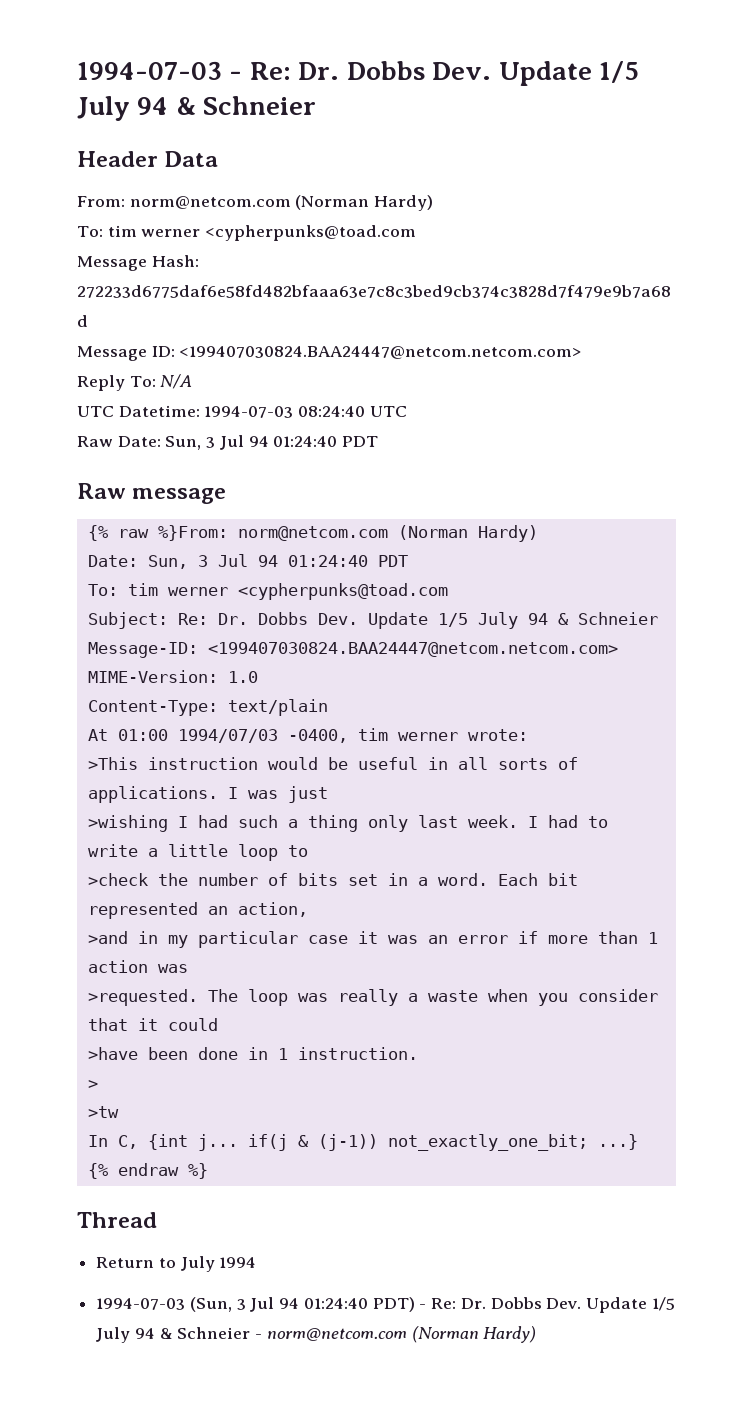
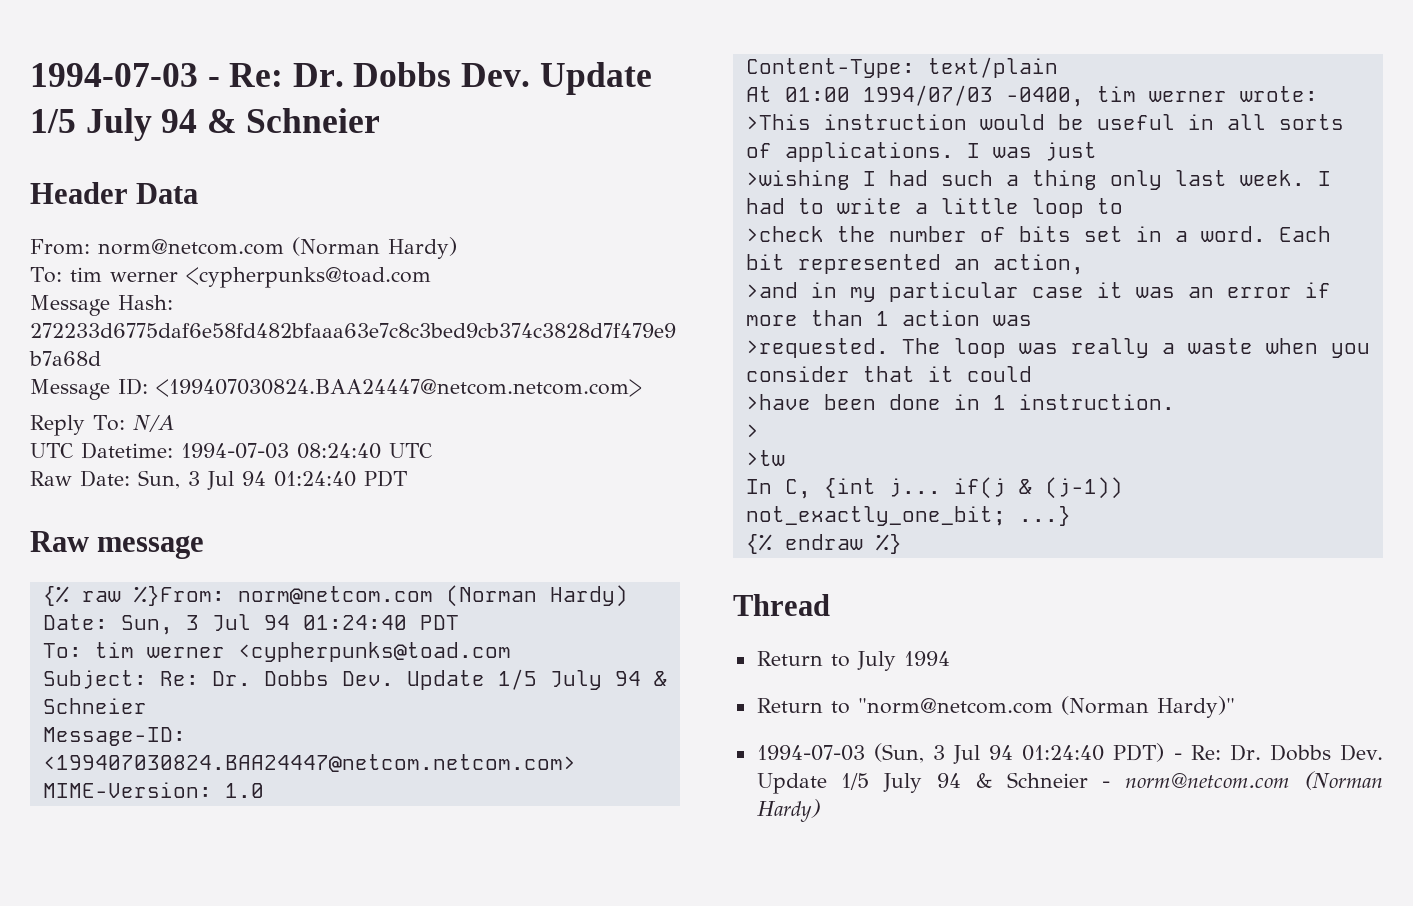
+ Return to "norm@netcom.com (Norman Hardy)"

